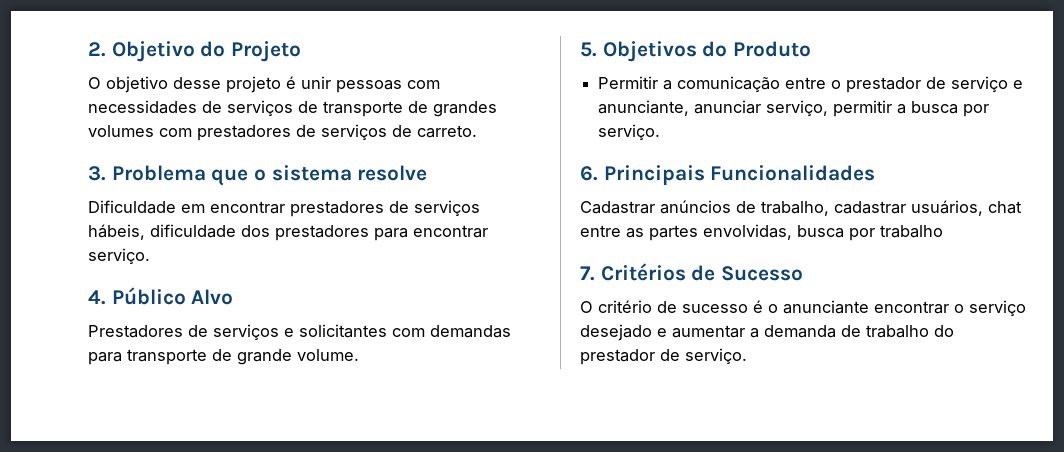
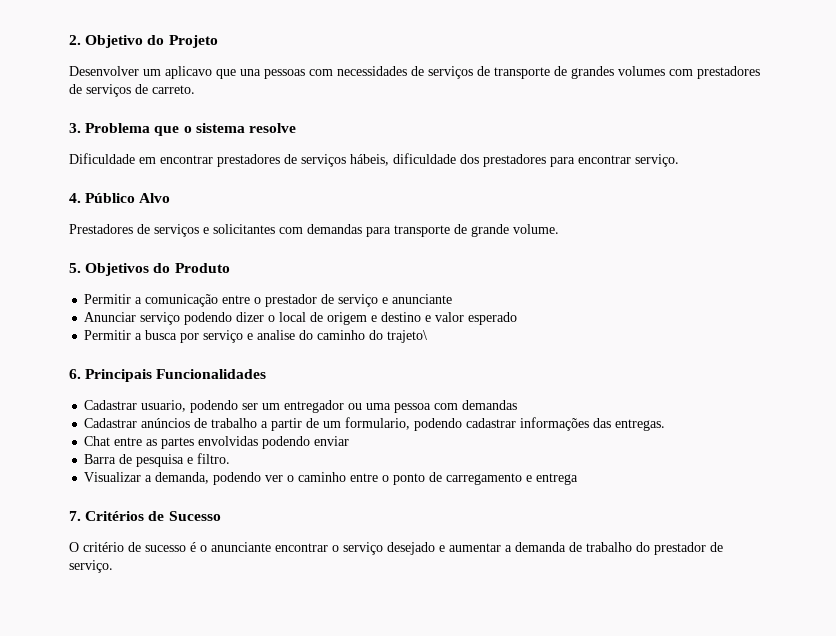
- O objetivo desse projeto é unir pessoas com necessidades de serviços de transporte de grandes volumes com prestadores de serviços de carreto.
+ Desenvolver um aplicavo que una pessoas com necessidades de serviços de transporte de grandes volumes com prestadores de serviços de carreto.
- Permitir a comunicação entre o prestador de serviço e anunciante, anunciar serviço, permitir a busca por serviço.
+ Permitir a comunicação entre o prestador de serviço e anunciante
+ Anunciar serviço podendo dizer o local de origem e destino e valor esperado
+ Permitir a busca por serviço e analise do caminho do trajeto\
  6. Principais Funcionalidades
- Cadastrar anúncios de trabalho, cadastrar usuários, chat entre as partes envolvidas, busca por trabalho
+ Cadastrar usuario, podendo ser um entregador ou uma pessoa com demandas
+ Cadastrar anúncios de trabalho a partir de um formulario, podendo cadastrar informações das entregas.
+ Chat entre as partes envolvidas podendo enviar
+ Barra de pesquisa e filtro.
+ Visualizar a demanda, podendo ver o caminho entre o ponto de carregamento e entrega

